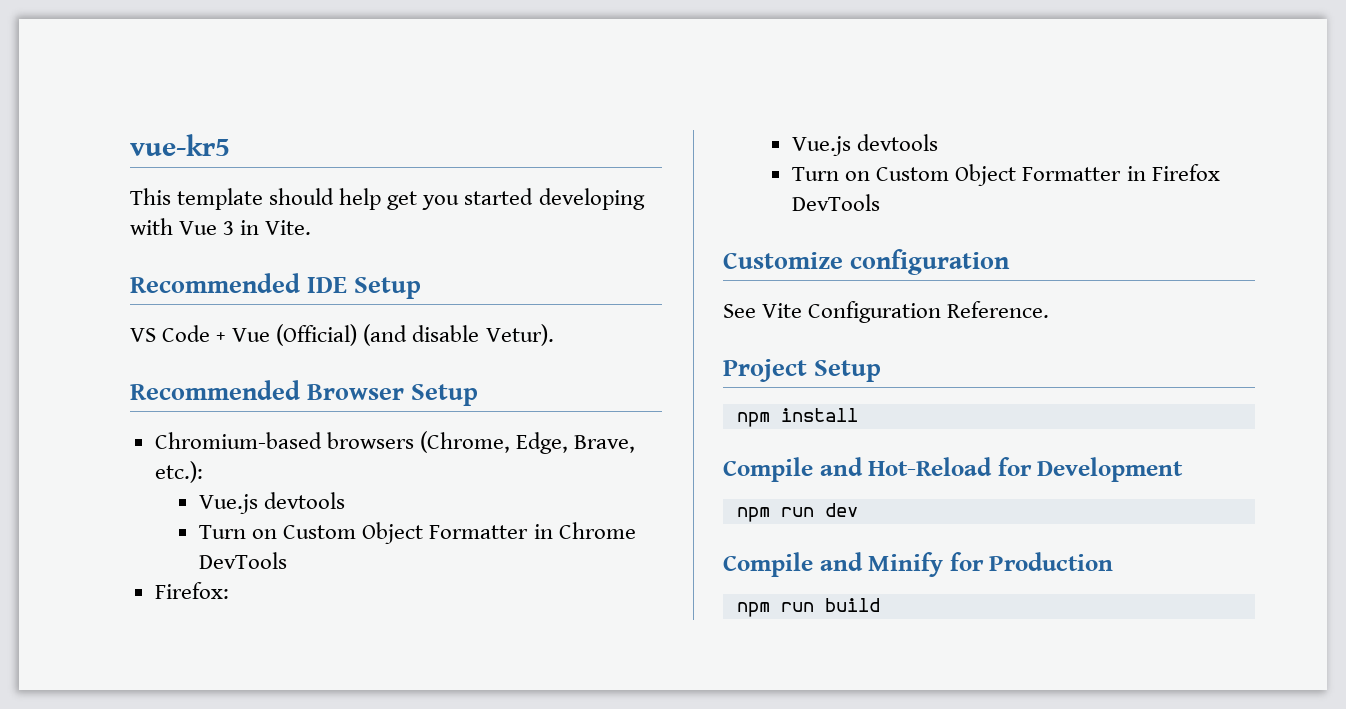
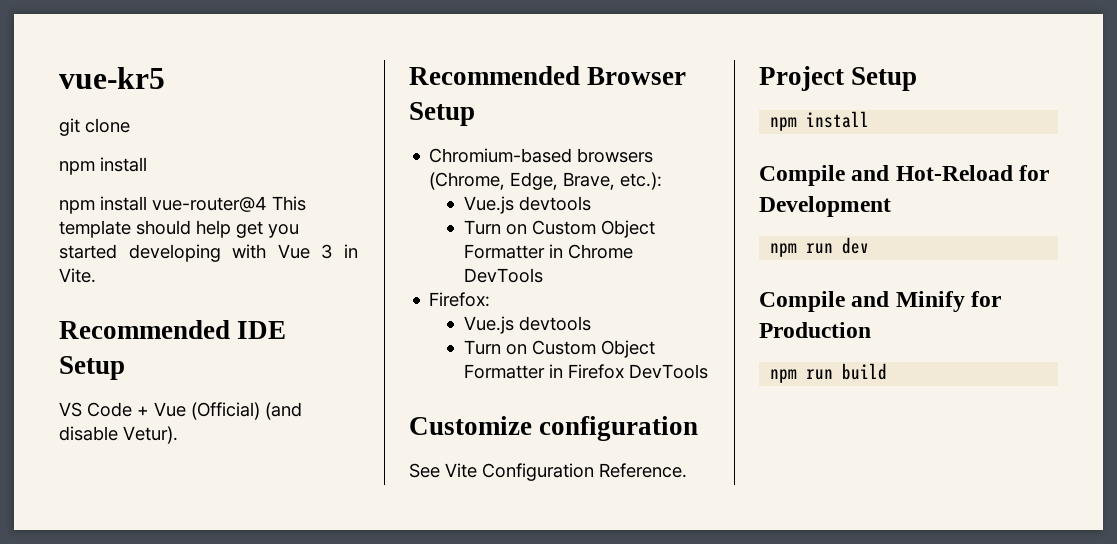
- This template should help get you started developing with Vue 3 in Vite.
+ git clone
+ npm install
+ npm install vue-router@4 This template should help get you started developing with Vue 3 in Vite.

